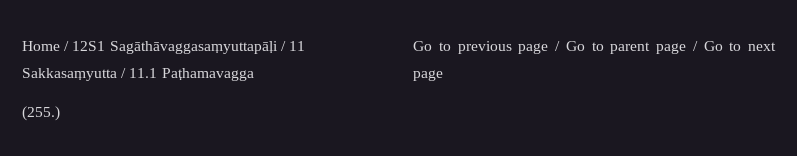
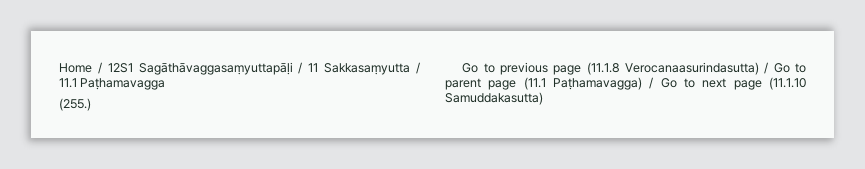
- Go to previous page / Go to parent page / Go to next page
+ Go to previous page (11.1.8 Verocanaasurindasutta) / Go to parent page (11.1 Paṭhamavagga) / Go to next page (11.1.10 Samuddakasutta)

